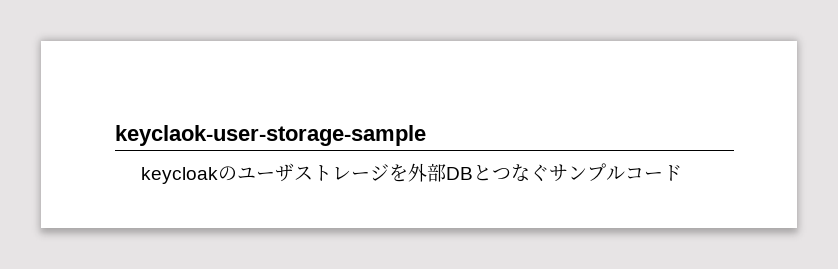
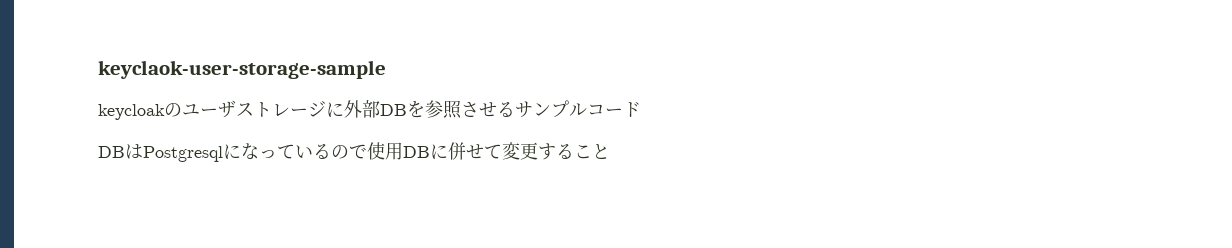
- keycloakのユーザストレージを外部DBとつなぐサンプルコード
+ keycloakのユーザストレージに外部DBを参照させるサンプルコード
+ DBはPostgresqlになっているので使用DBに併せて変更すること

